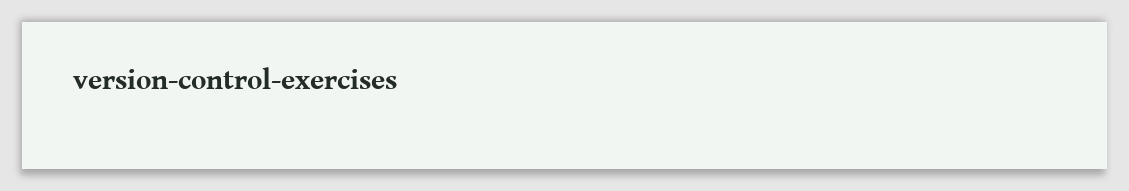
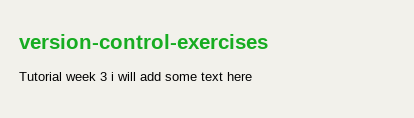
+ Tutorial week 3 i will add some text here

